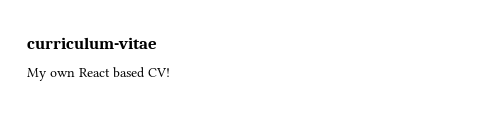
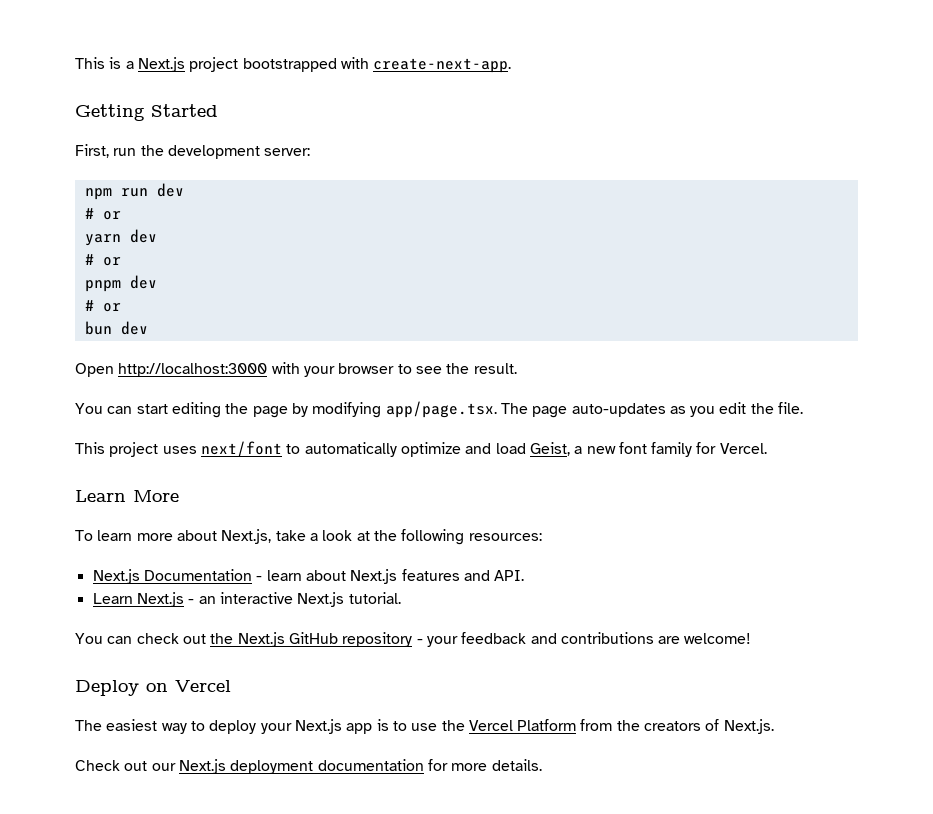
- curriculum-vitae
- My own React based CV!
+ This is a Next.js project bootstrapped with create-next-app.
+ Getting Started
+ First, run the development server:
+ npm run dev
+ # or
+ yarn dev
+ # or
+ pnpm dev
+ # or
+ bun dev
+ Open http://localhost:3000 with your browser to see the result.
+ You can start editing the page by modifying app/page.tsx. The page auto-updates as you edit the file.
+ This project uses next/font to automatically optimize and load Geist, a new font family for Vercel.
+ Learn More
+ To learn more about Next.js, take a look at the following resources:
+ Next.js Documentation - learn about Next.js features and API.
+ Learn Next.js - an interactive Next.js tutorial.
+ You can check out the Next.js GitHub repository - your feedback and contributions are welcome!
+ Deploy on Vercel
+ The easiest way to deploy your Next.js app is to use the Vercel Platform from the creators of Next.js.
+ Check out our Next.js deployment documentation for more details.

